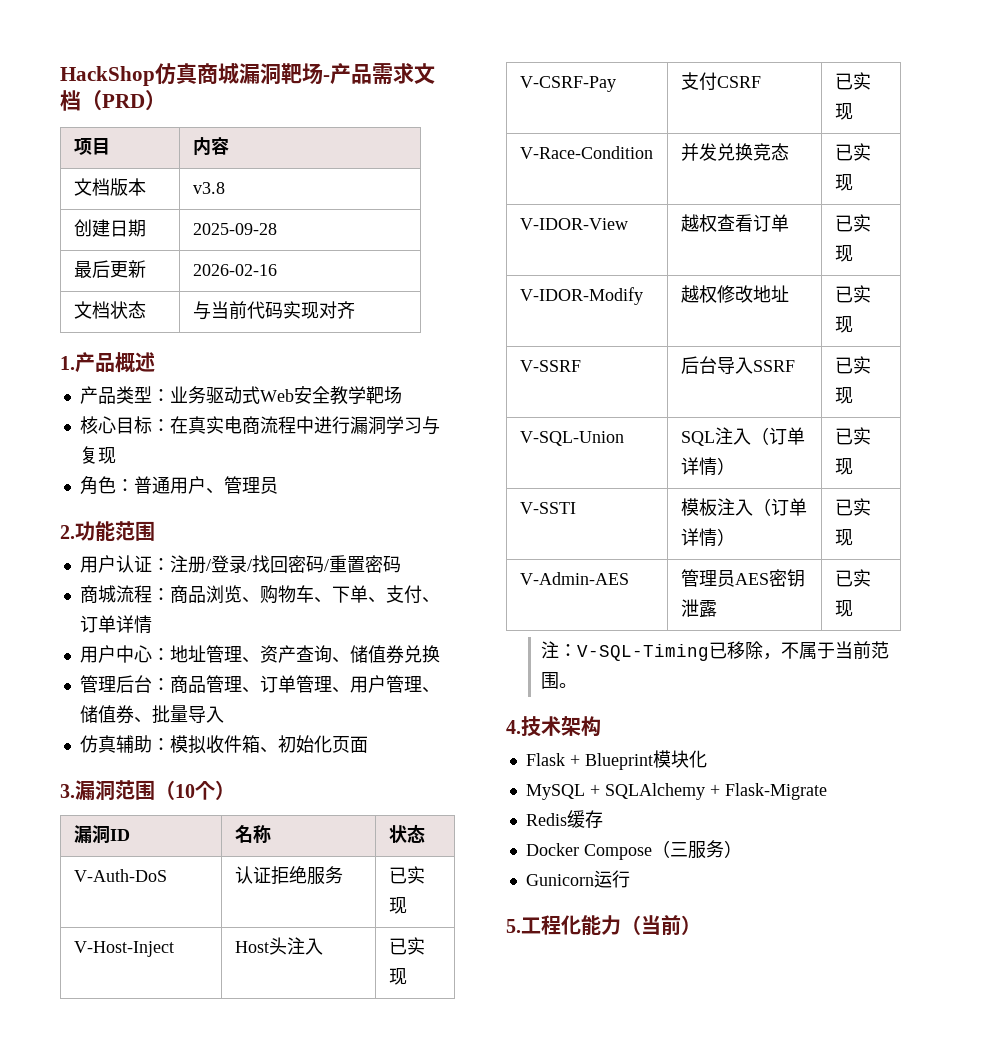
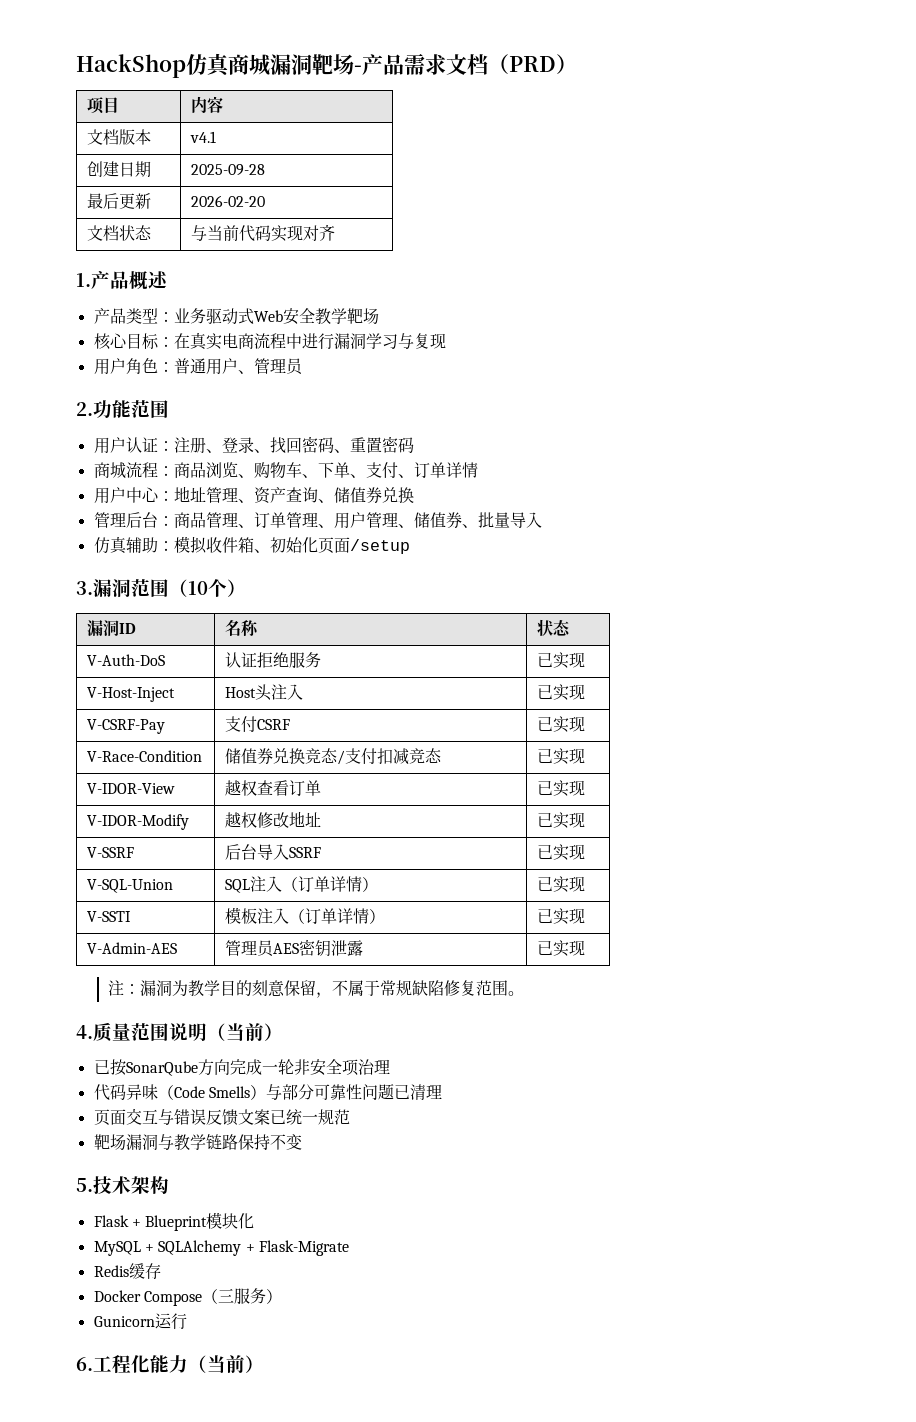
- 文档版本 | v3.8
+ 文档版本 | v4.1
- 最后更新 | 2026-02-16
+ 最后更新 | 2026-02-20
- 角色：普通用户、管理员
+ 用户角色：普通用户、管理员
- 用户认证：注册/登录/找回密码/重置密码
+ 用户认证：注册、登录、找回密码、重置密码
- 仿真辅助：模拟收件箱、初始化页面
+ 仿真辅助：模拟收件箱、初始化页面/setup
- V-Race-Condition | 并发兑换竞态 | 已实现
+ V-Race-Condition | 储值券兑换竞态/支付扣减竞态 | 已实现
- 注：V-SQL-Timing已移除，不属于当前范围。
- 4.技术架构
+ 注：漏洞为教学目的刻意保留，不属于常规缺陷修复范围。
+ 4.质量范围说明（当前）
+ 已按SonarQube方向完成一轮非安全项治理
+ 代码异味（Code Smells）与部分可靠性问题已清理
+ 页面交互与错误反馈文案已统一规范
+ 靶场漏洞与教学链路保持不变
+ 5.技术架构
- 5.工程化能力（当前）
+ 6.工程化能力（当前）

